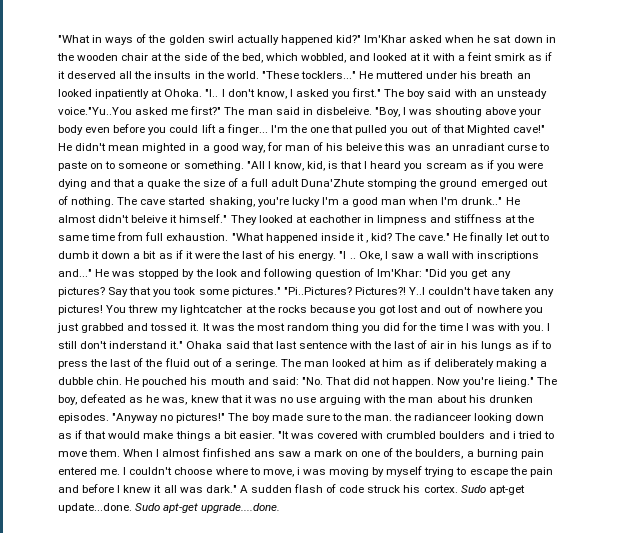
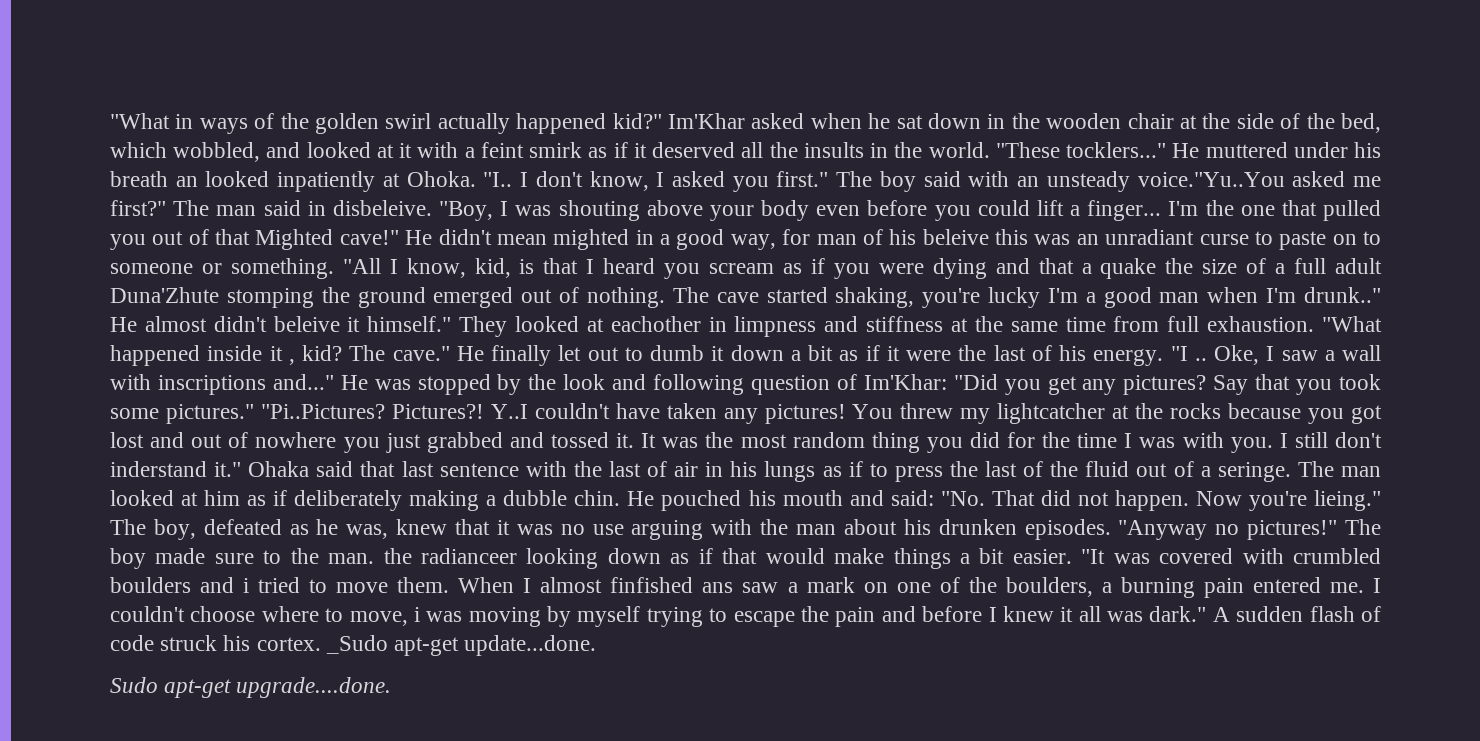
- Sudo apt-get update...done. Sudo apt-get upgrade....done.
+ _Sudo apt-get update...done.
+ Sudo apt-get upgrade....done.

